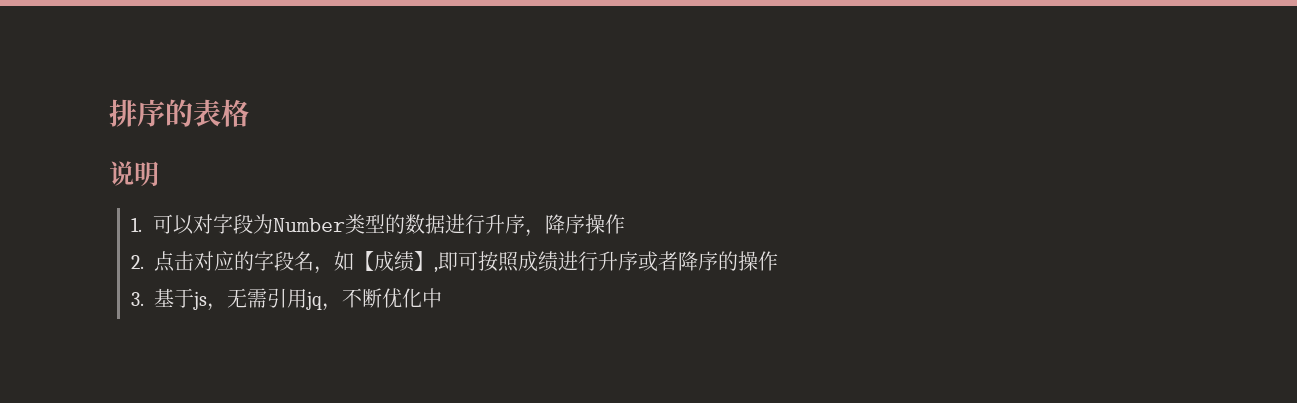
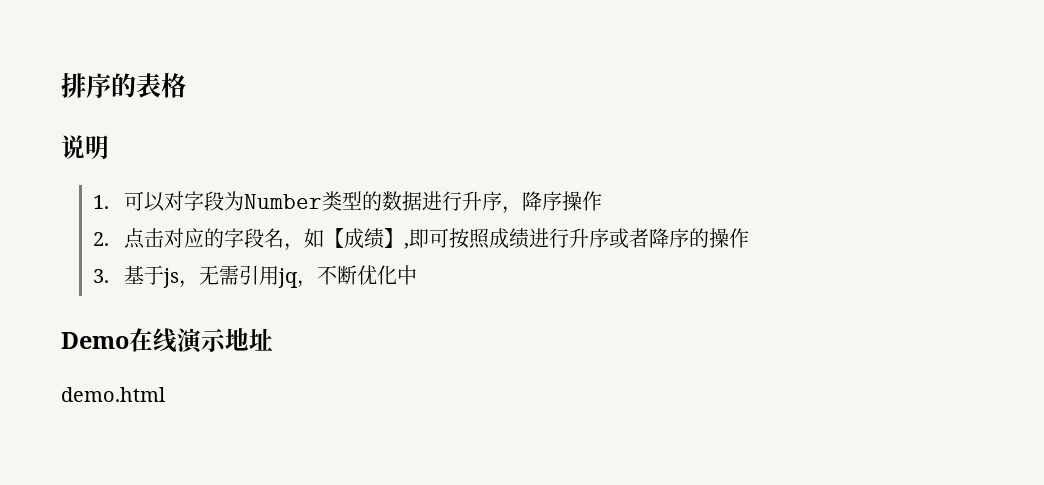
+ Demo在线演示地址
+ demo.html

